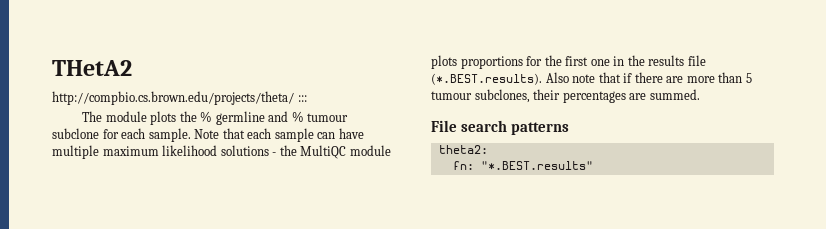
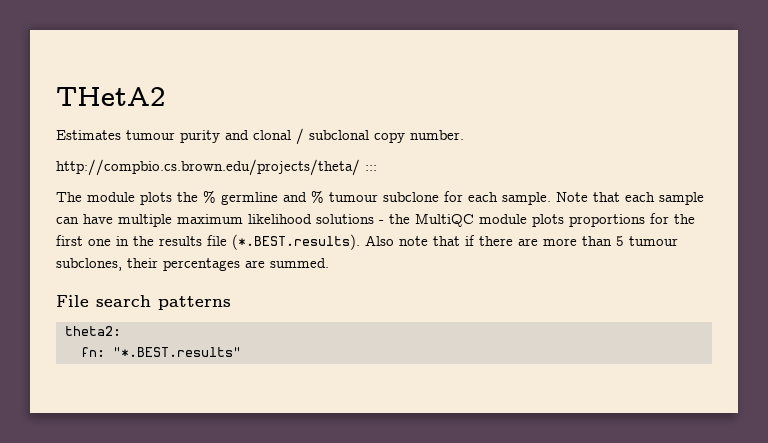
+ Estimates tumour purity and clonal / subclonal copy number.

